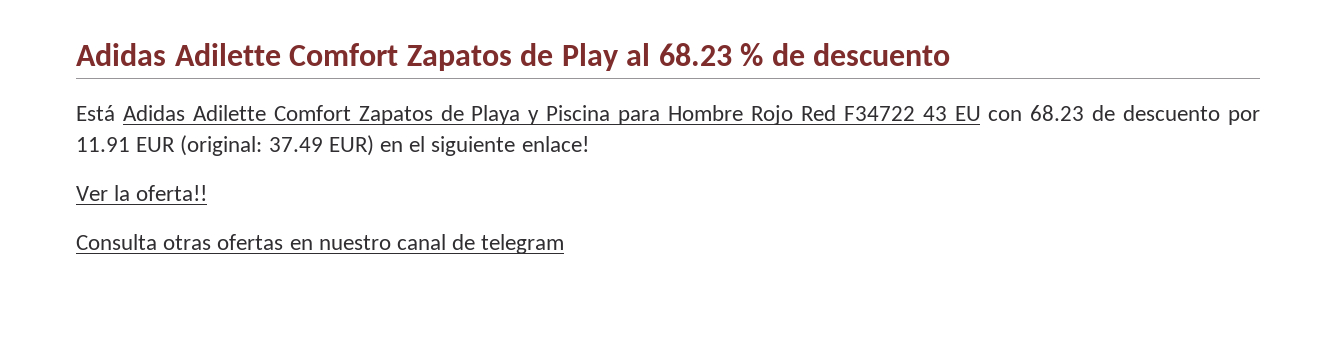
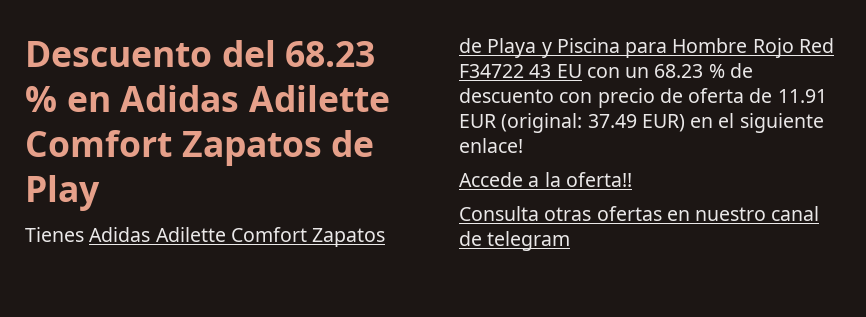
- Adidas Adilette Comfort Zapatos de Play al 68.23 % de descuento
- Está Adidas Adilette Comfort Zapatos de Playa y Piscina para Hombre Rojo Red F34722 43 EU con 68.23 de descuento por 11.91 EUR (original: 37.49 EUR) en el siguiente enlace!
+ Descuento del 68.23 % en Adidas Adilette Comfort Zapatos de Play
+ Tienes Adidas Adilette Comfort Zapatos de Playa y Piscina para Hombre Rojo Red F34722 43 EU con un 68.23 % de descuento con precio de oferta de 11.91 EUR (original: 37.49 EUR) en el siguiente enlace!
- Ver la oferta!!
+ Accede a la oferta!!

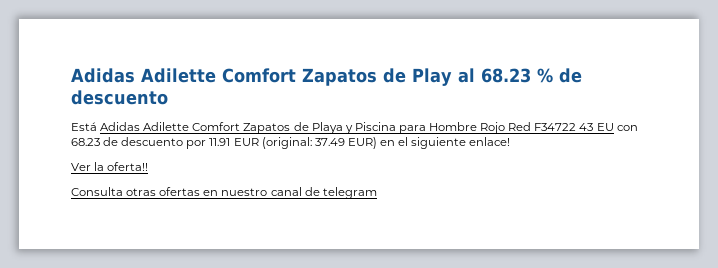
- Descuento del 68.23 % en Adidas Adilette Comfort Zapatos de Play
- Tienes Adidas Adilette Comfort Zapatos de Playa y Piscina para Hombre Rojo Red F34722 43 EU con un 68.23 % de descuento con precio de oferta de 11.91 EUR (original: 37.49 EUR) en el siguiente enlace!
+ Adidas Adilette Comfort Zapatos de Play al 68.23 % de descuento
+ Está Adidas Adilette Comfort Zapatos de Playa y Piscina para Hombre Rojo Red F34722 43 EU con 68.23 de descuento por 11.91 EUR (original: 37.49 EUR) en el siguiente enlace!
- Accede a la oferta!!
+ Ver la oferta!!

